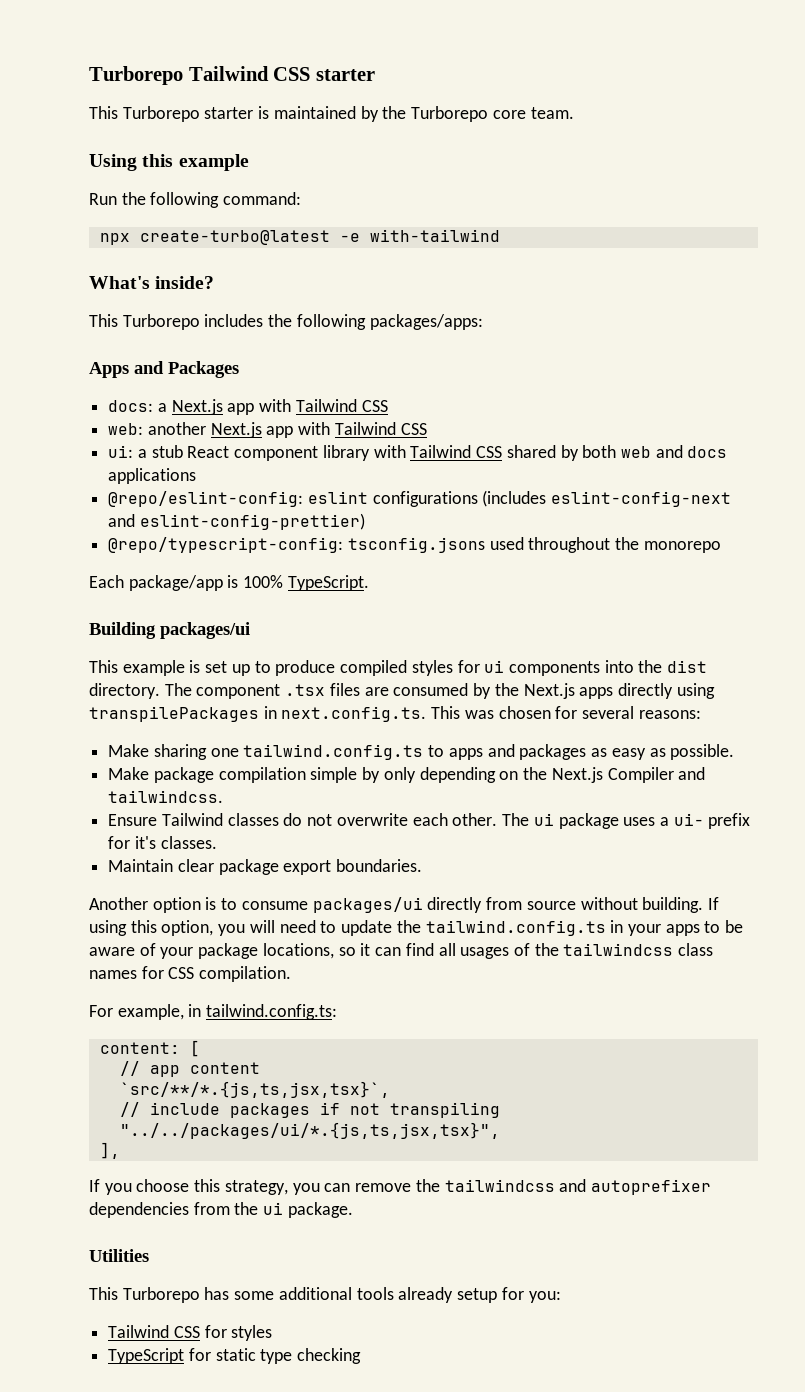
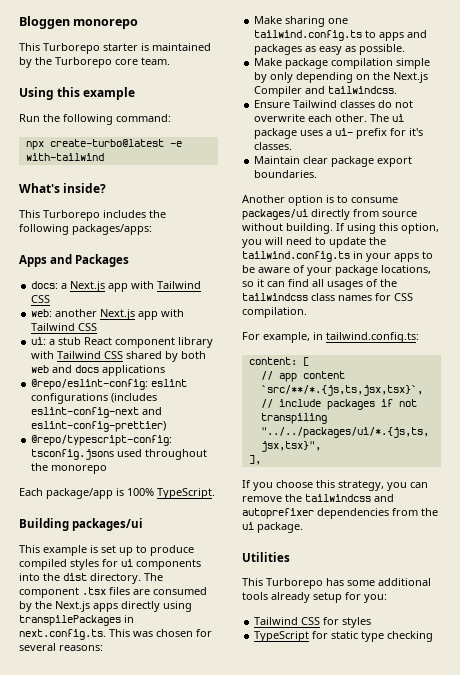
- Turborepo Tailwind CSS starter
+ Bloggen monorepo

